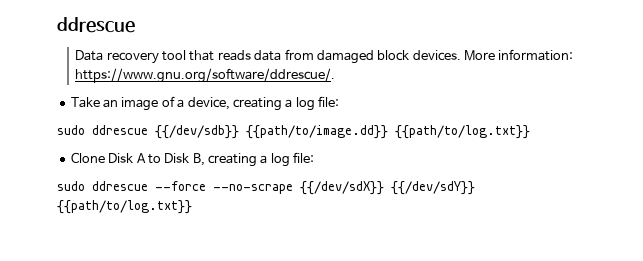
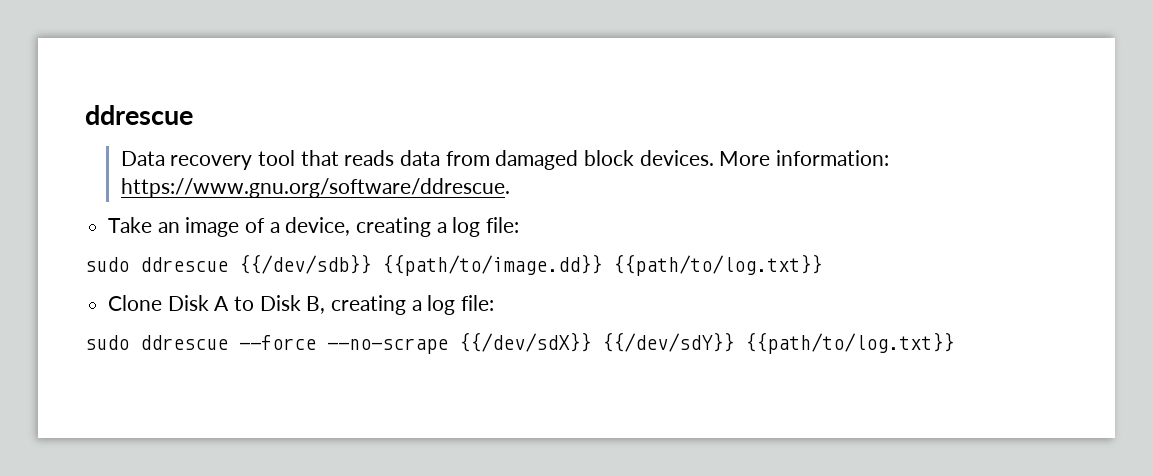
- More information: https://www.gnu.org/software/ddrescue/.
+ More information: https://www.gnu.org/software/ddrescue.

